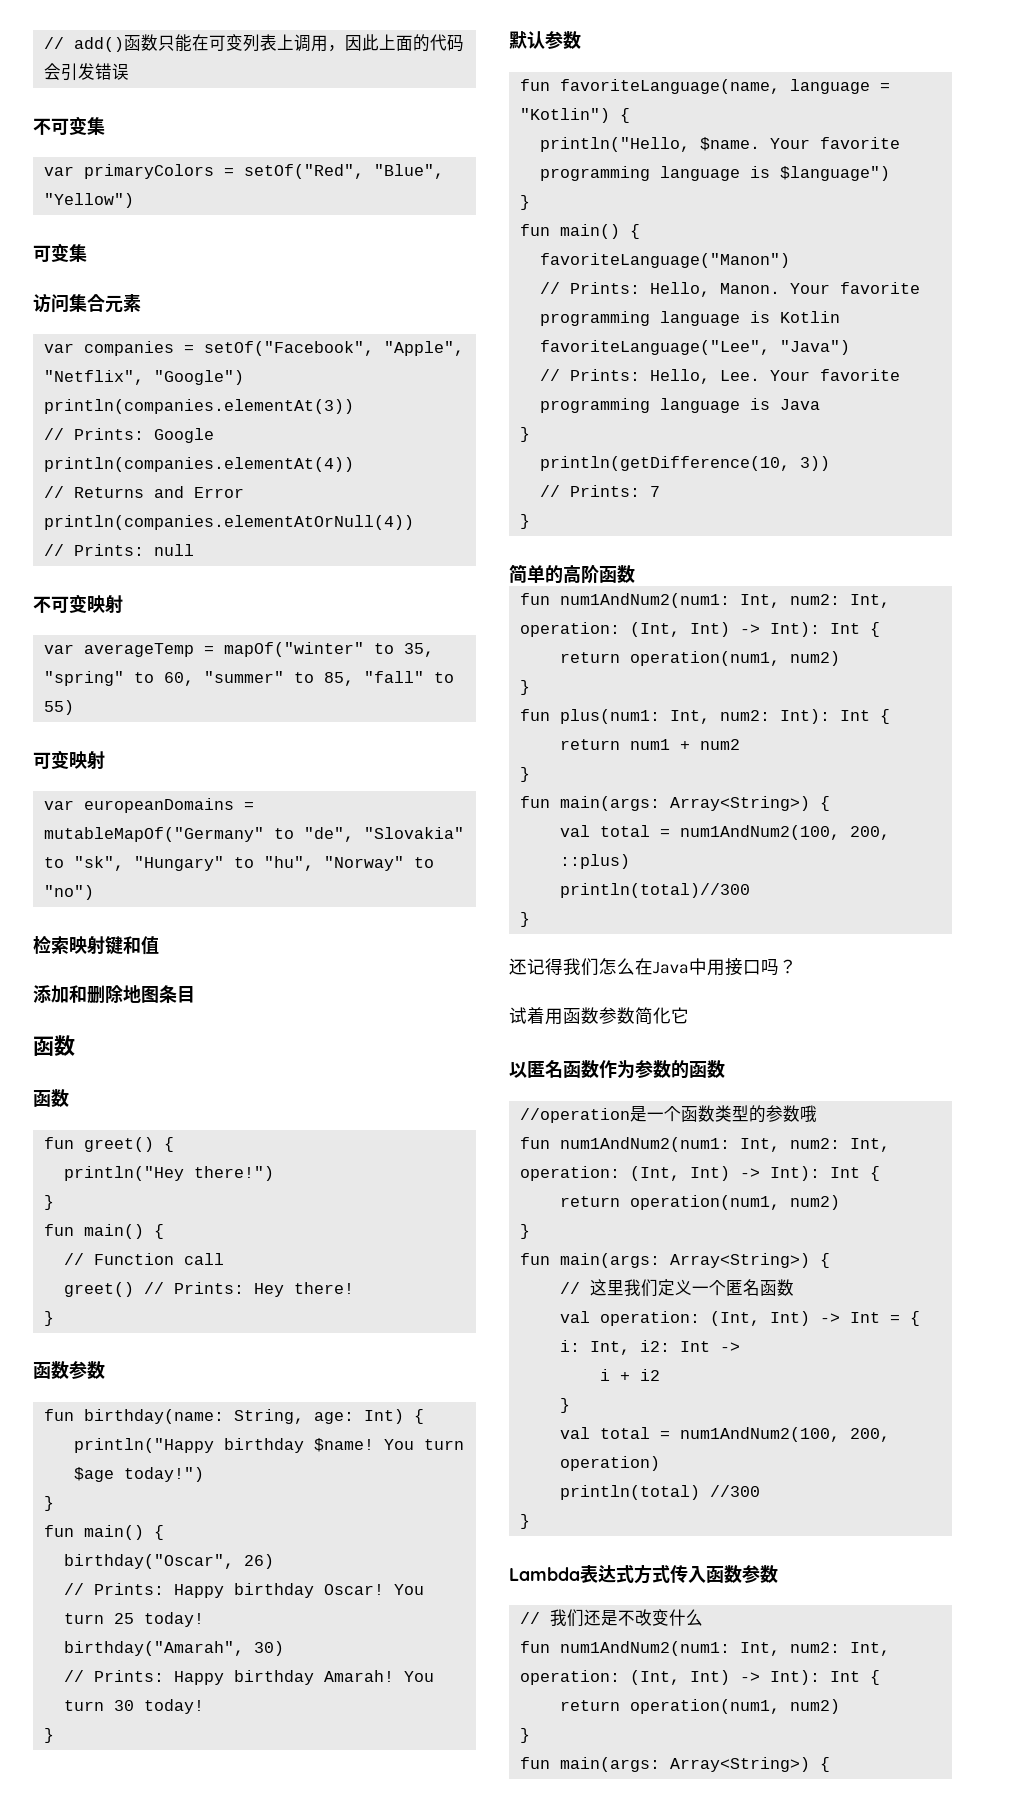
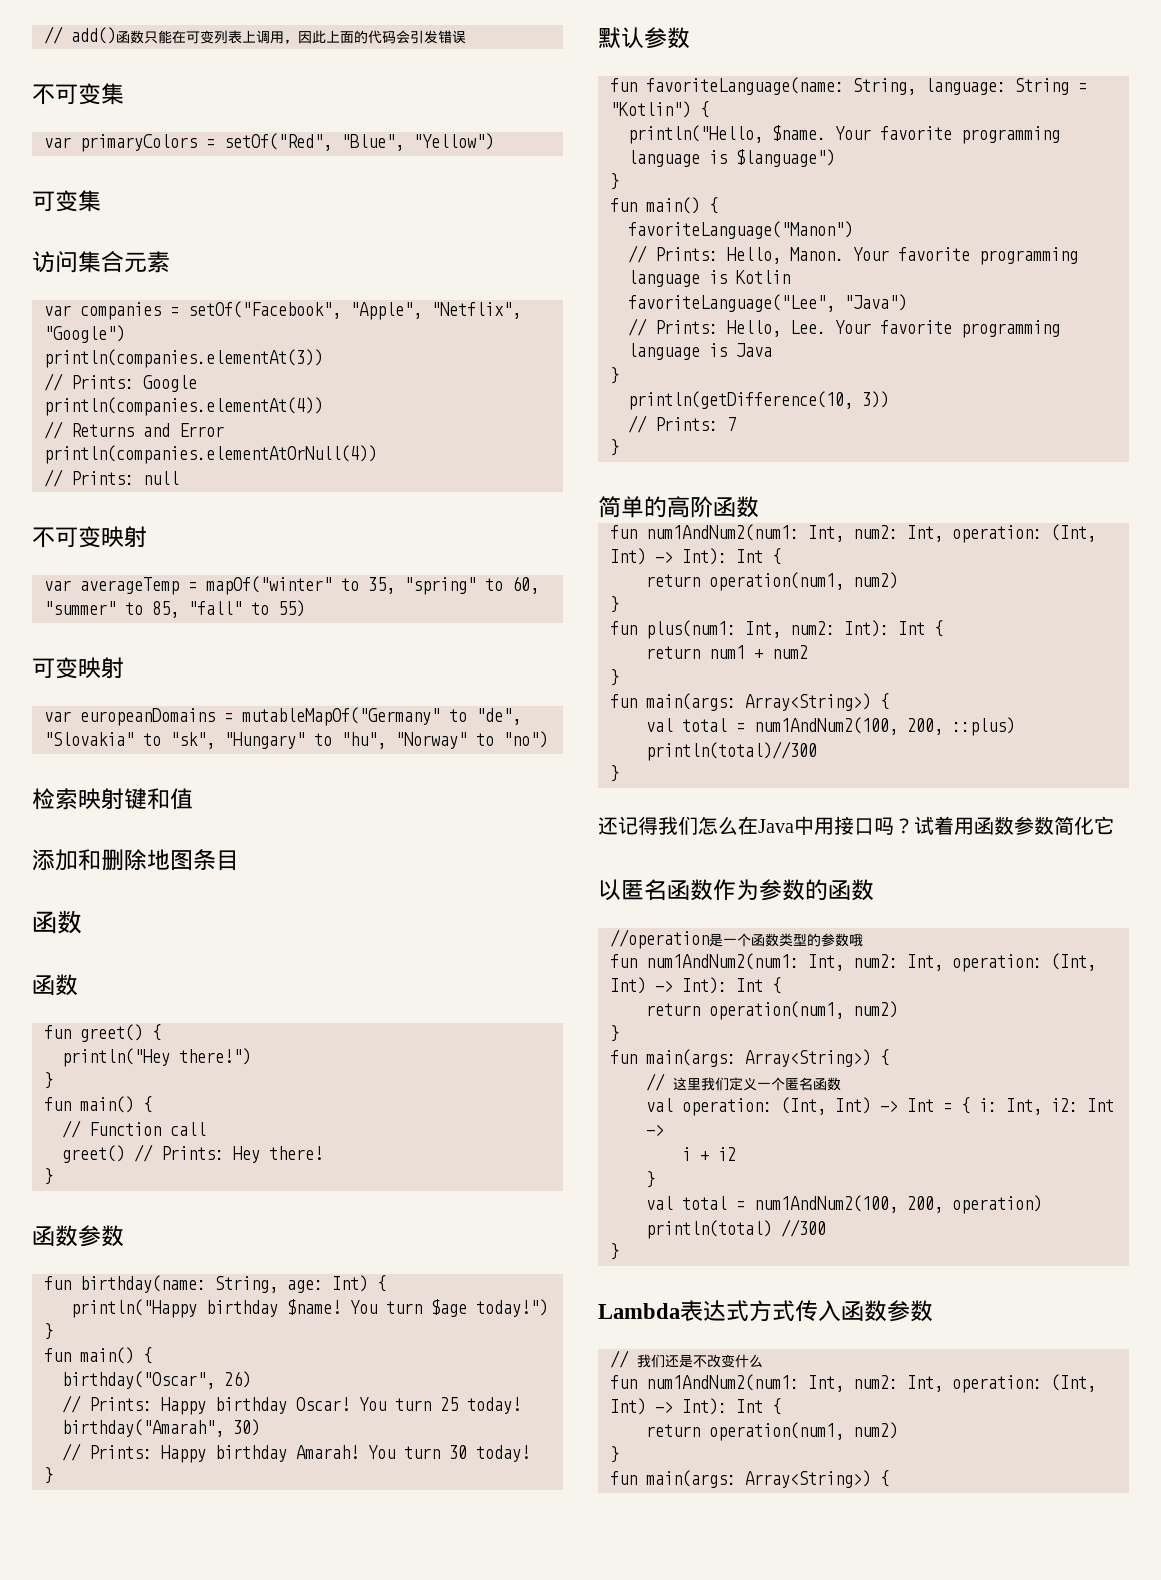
- fun favoriteLanguage(name, language = "Kotlin") {
+ fun favoriteLanguage(name: String, language: String = "Kotlin") {
- 还记得我们怎么在Java中用接口吗？
- 试着用函数参数简化它
+ 还记得我们怎么在Java中用接口吗？试着用函数参数简化它

